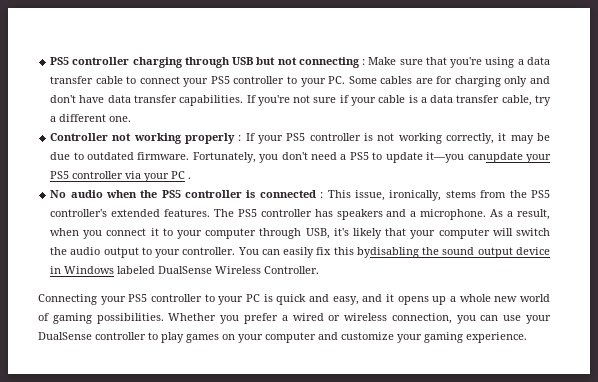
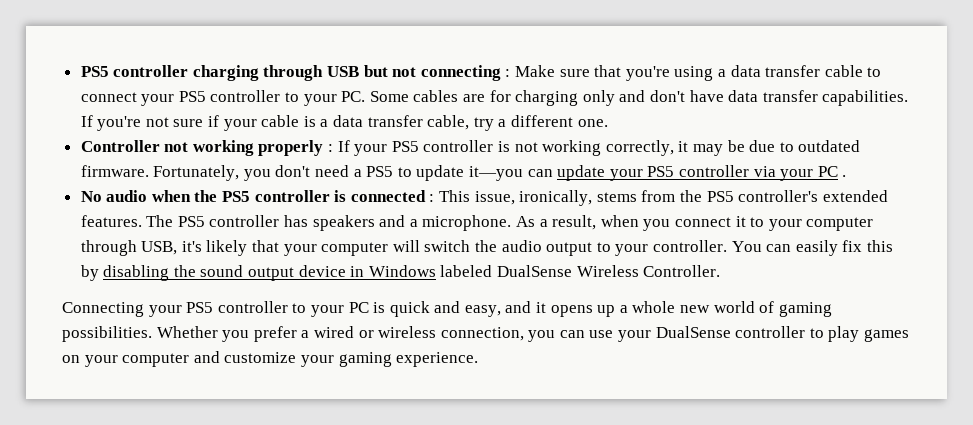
- Fortunately, you don't need a PS5 to update it—you canupdate your PS5 controller via your PC .
+ Fortunately, you don't need a PS5 to update it—you can update your PS5 controller via your PC .
- You can easily fix this bydisabling the sound output device in Windows labeled DualSense Wireless Controller.
+ You can easily fix this by disabling the sound output device in Windows labeled DualSense Wireless Controller.

